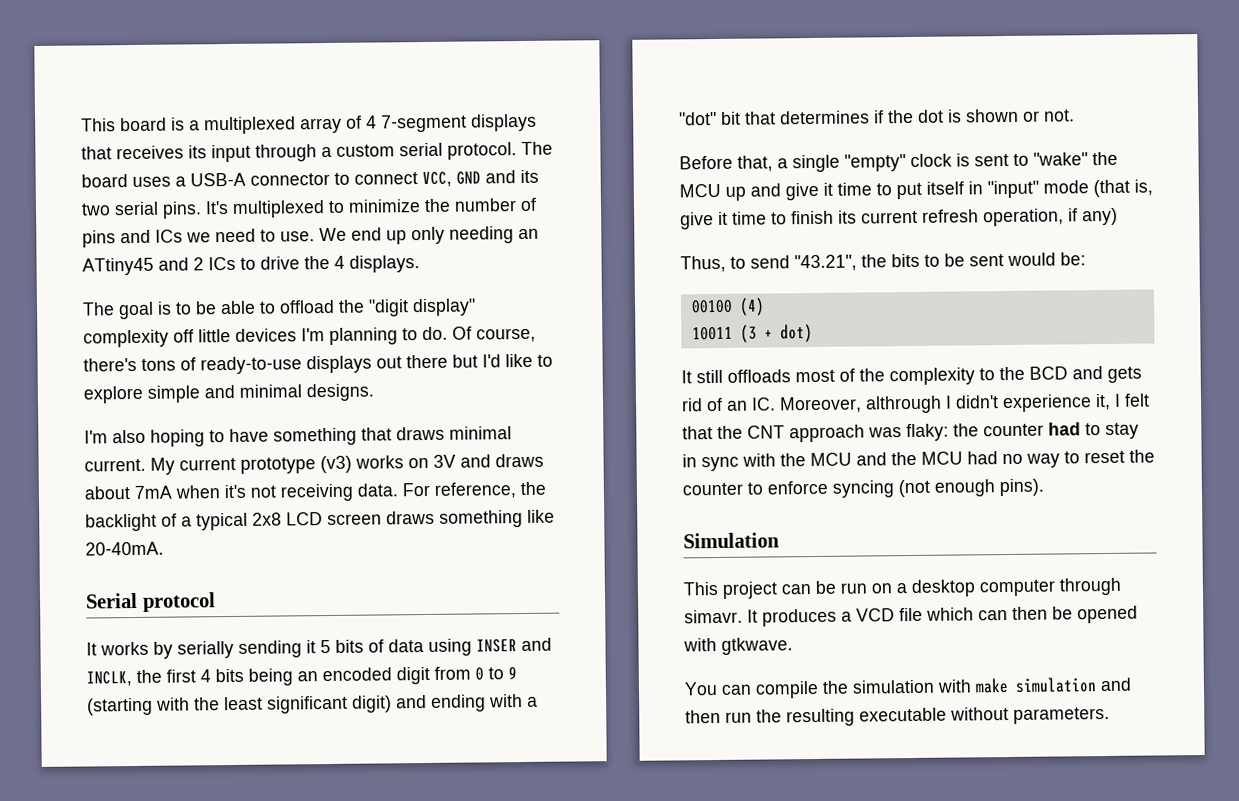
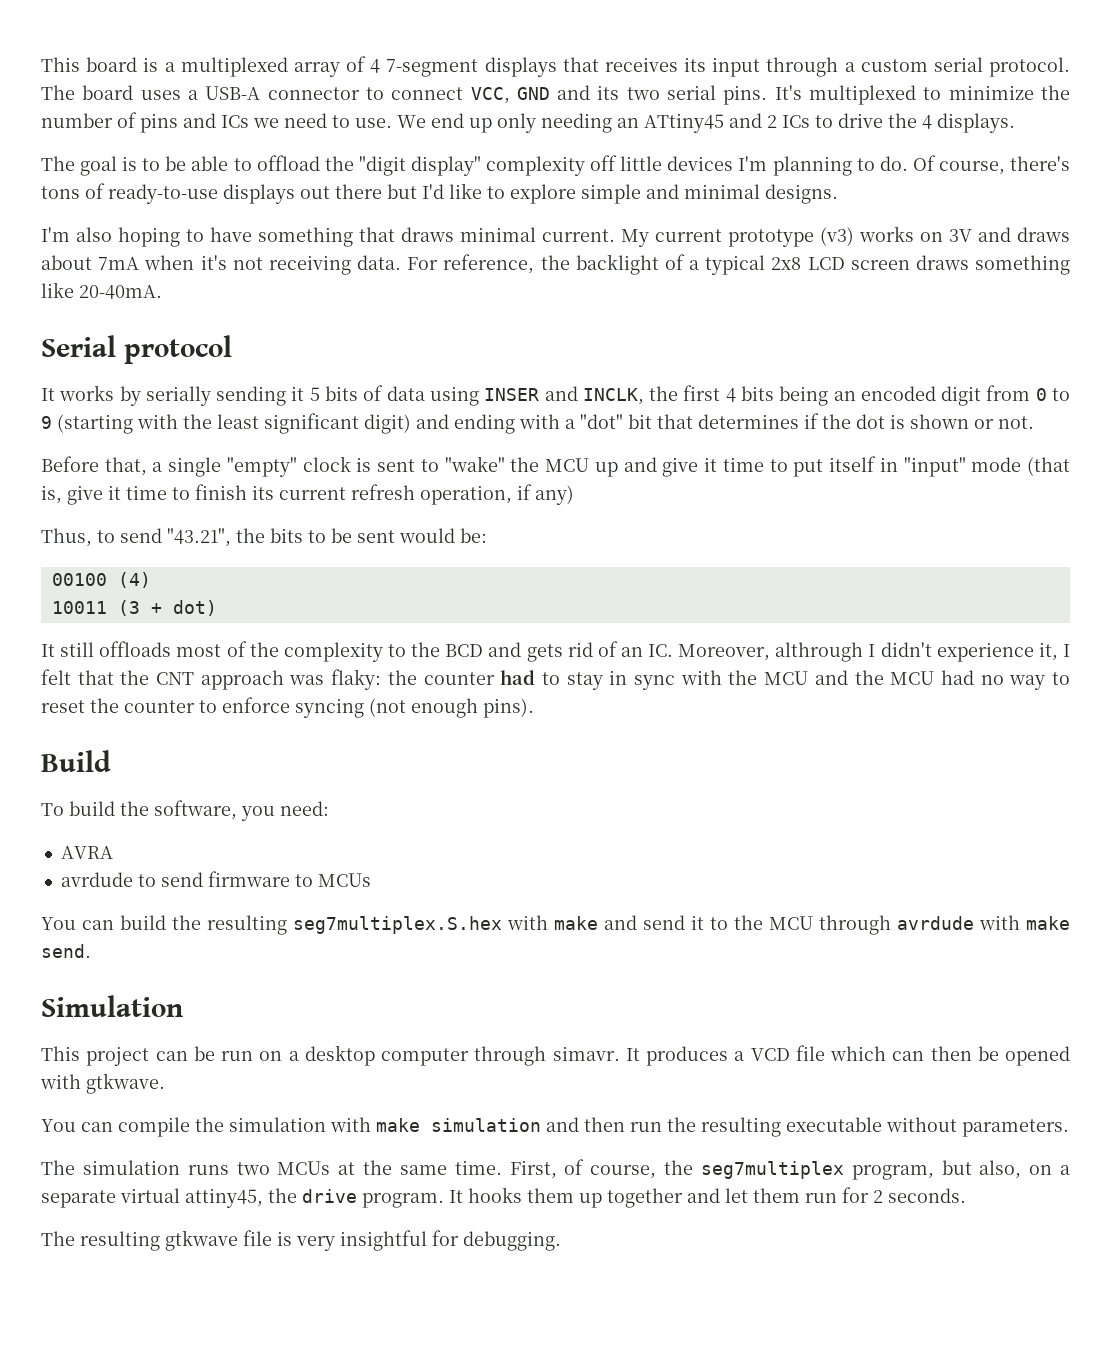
+ Build
+ To build the software, you need:
+ AVRA
+ avrdude to send firmware to MCUs
+ You can build the resulting seg7multiplex.S.hex with make and send it to the MCU through avrdude with make send.
+ The simulation runs two MCUs at the same time. First, of course, the seg7multiplex program, but also, on a separate virtual attiny45, the drive program. It hooks them up together and let them run for 2 seconds.
+ The resulting gtkwave file is very insightful for debugging.

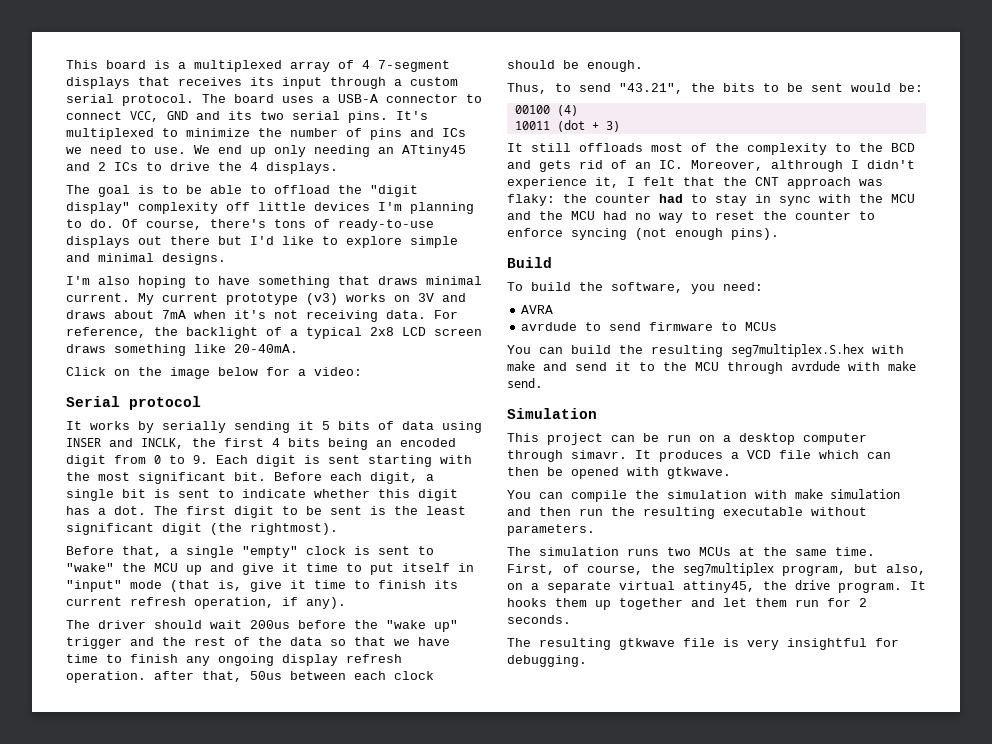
+ Click on the image below for a video:
- It works by serially sending it 5 bits of data using INSER and INCLK, the first 4 bits being an encoded digit from 0 to 9 (starting with the least significant digit) and ending with a "dot" bit that determines if the dot is shown or not.
+ It works by serially sending it 5 bits of data using INSER and INCLK, the first 4 bits being an encoded digit from 0 to 9. Each digit is sent starting with the most significant bit. Before each digit, a single bit is sent to indicate whether this digit has a dot. The first digit to be sent is the least significant digit (the rightmost).
- Before that, a single "empty" clock is sent to "wake" the MCU up and give it time to put itself in "input" mode (that is, give it time to finish its current refresh operation, if any)
+ Before that, a single "empty" clock is sent to "wake" the MCU up and give it time to put itself in "input" mode (that is, give it time to finish its current refresh operation, if any).
+ The driver should wait 200us before the "wake up" trigger and the rest of the data so that we have time to finish any ongoing display refresh operation. after that, 50us between each clock should be enough.
- 10011 (3 + dot)
+ 10011 (dot + 3)

